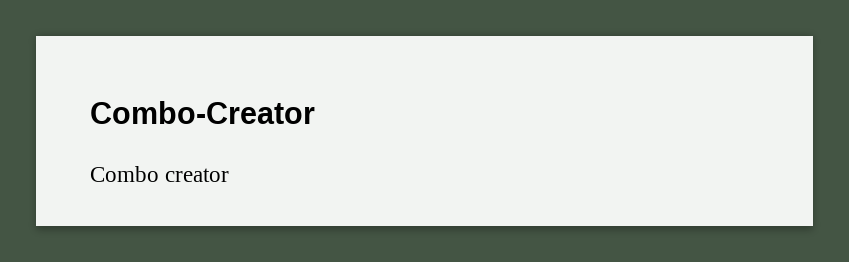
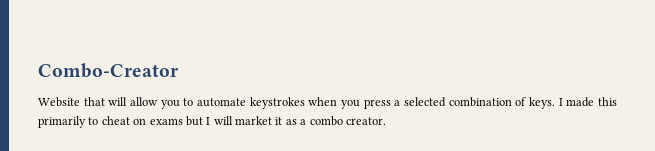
- Combo creator
+ Website that will allow you to automate keystrokes when you press a selected combination of keys. I made this primarily to cheat on exams but I will market it as a combo creator.

